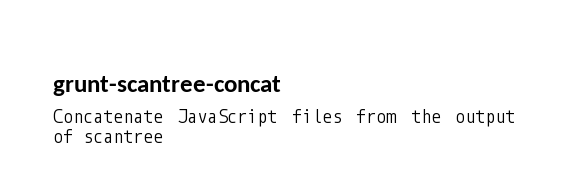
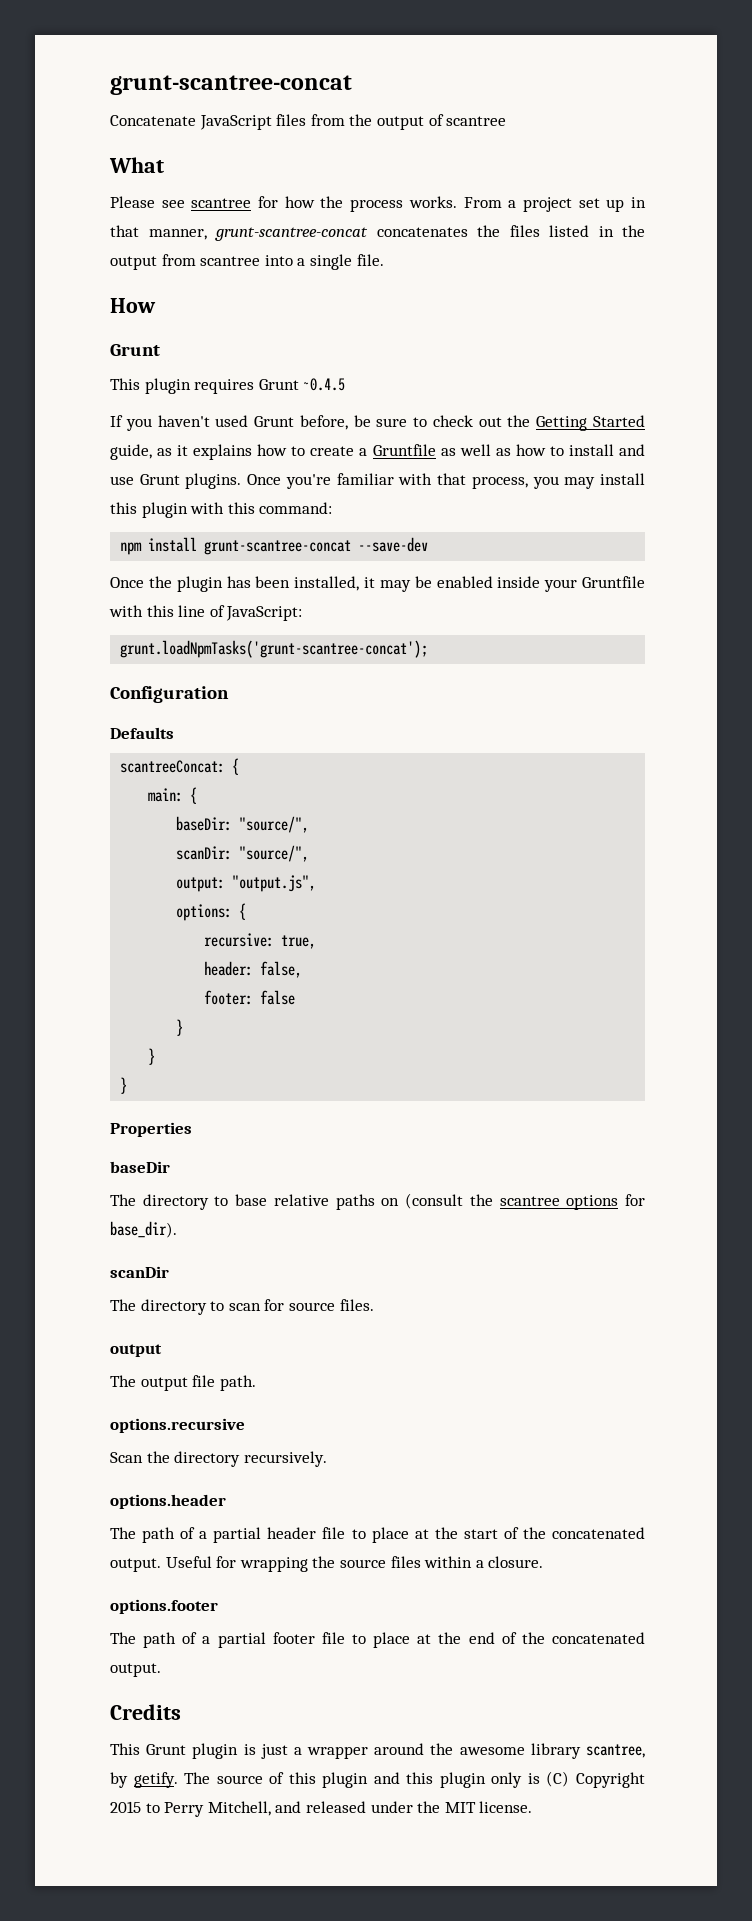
+ What
+ Please see scantree for how the process works. From a project set up in that manner, grunt-scantree-concat concatenates the files listed in the output from scantree into a single file.
+ How
+ Grunt
+ This plugin requires Grunt ~0.4.5
+ If you haven't used Grunt before, be sure to check out the Getting Started guide, as it explains how to create a Gruntfile as well as how to install and use Grunt plugins. Once you're familiar with that process, you may install this plugin with this command:
+ npm install grunt-scantree-concat --save-dev
+ Once the plugin has been installed, it may be enabled inside your Gruntfile with this line of JavaScript:
+ grunt.loadNpmTasks('grunt-scantree-concat');
+ Configuration
+ Defaults
+ scantreeConcat: {
+ main: {
+ baseDir: "source/",
+ scanDir: "source/",
+ output: "output.js",
+ options: {
+ recursive: true,
+ header: false,
+ footer: false
+ }
+ }
+ }
+ Properties
+ baseDir
+ The directory to base relative paths on (consult the scantree options for base_dir).
+ scanDir
+ The directory to scan for source files.
+ output
+ The output file path.
+ options.recursive
+ Scan the directory recursively.
+ options.header
+ The path of a partial header file to place at the start of the concatenated output. Useful for wrapping the source files within a closure.
+ options.footer
+ The path of a partial footer file to place at the end of the concatenated output.
+ Credits
+ This Grunt plugin is just a wrapper around the awesome library scantree, by getify. The source of this plugin and this plugin only is (C) Copyright 2015 to Perry Mitchell, and released under the MIT license.

